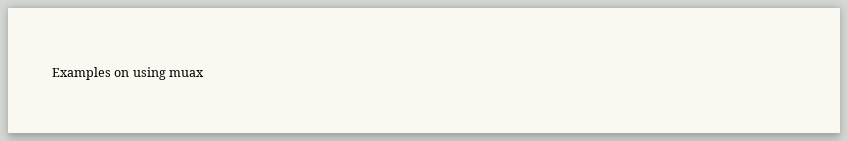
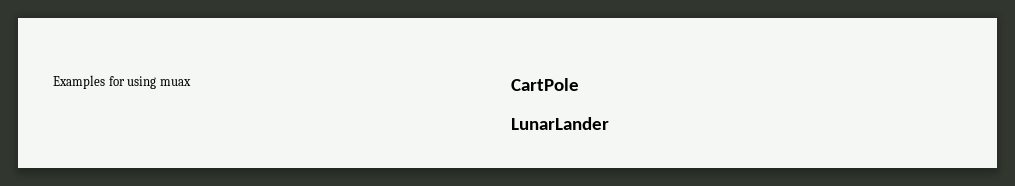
- Examples on using muax
+ Examples for using muax
+ CartPole
+ LunarLander

